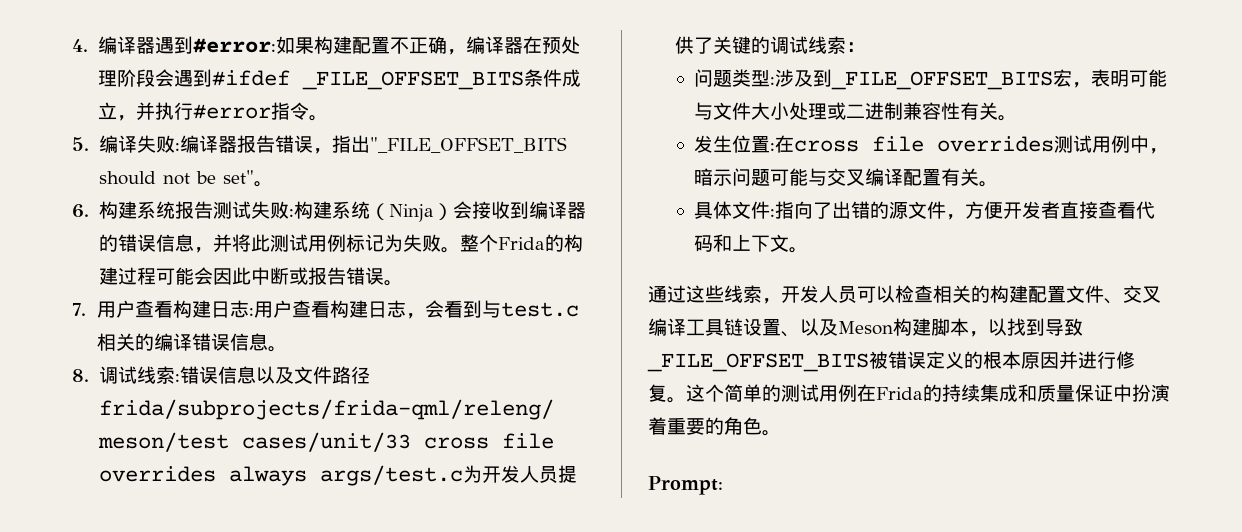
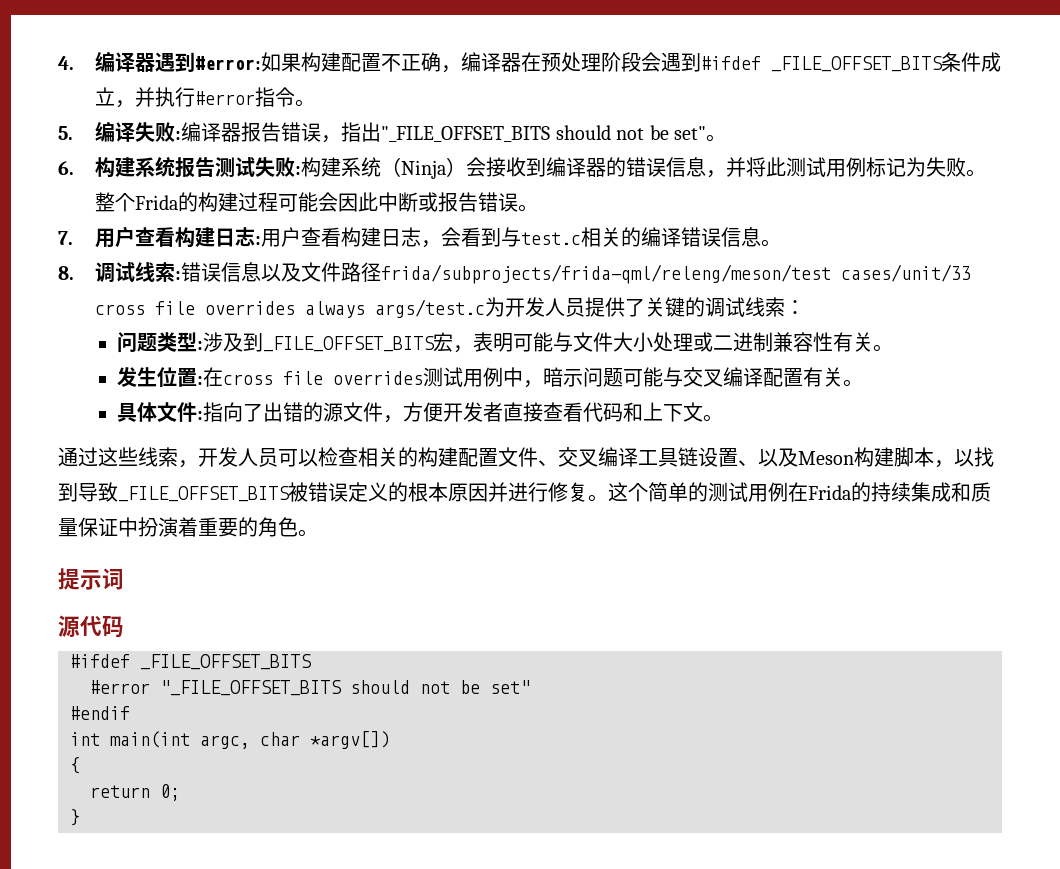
- Prompt:
+ 提示词
+ 源代码
+ #ifdef _FILE_OFFSET_BITS
+ #error "_FILE_OFFSET_BITS should not be set"
+ #endif
+ int main(int argc, char *argv[])
+ {
+ return 0;
+ }

